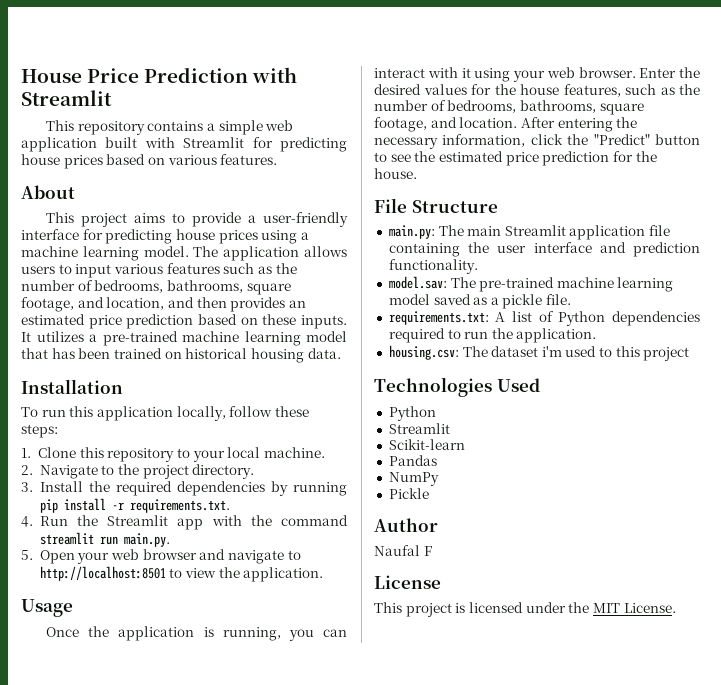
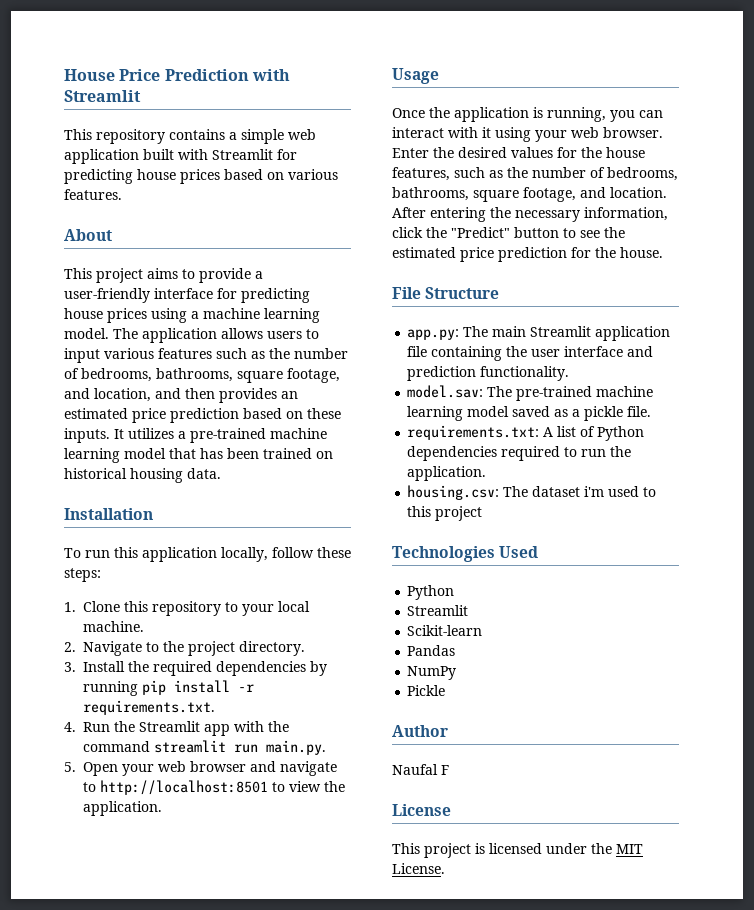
- main.py: The main Streamlit application file containing the user interface and prediction functionality.
+ app.py: The main Streamlit application file containing the user interface and prediction functionality.

